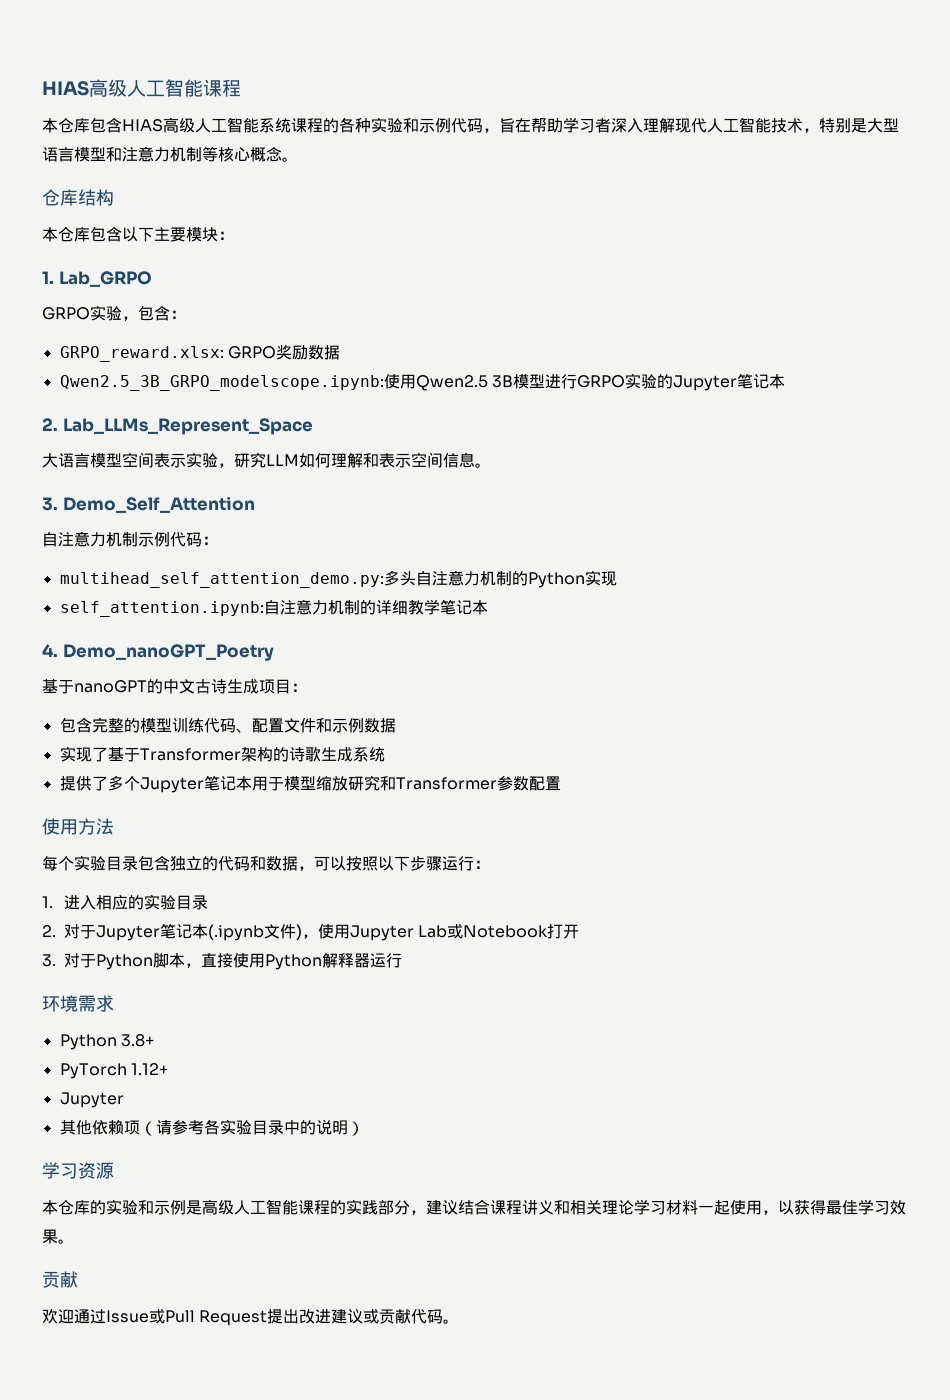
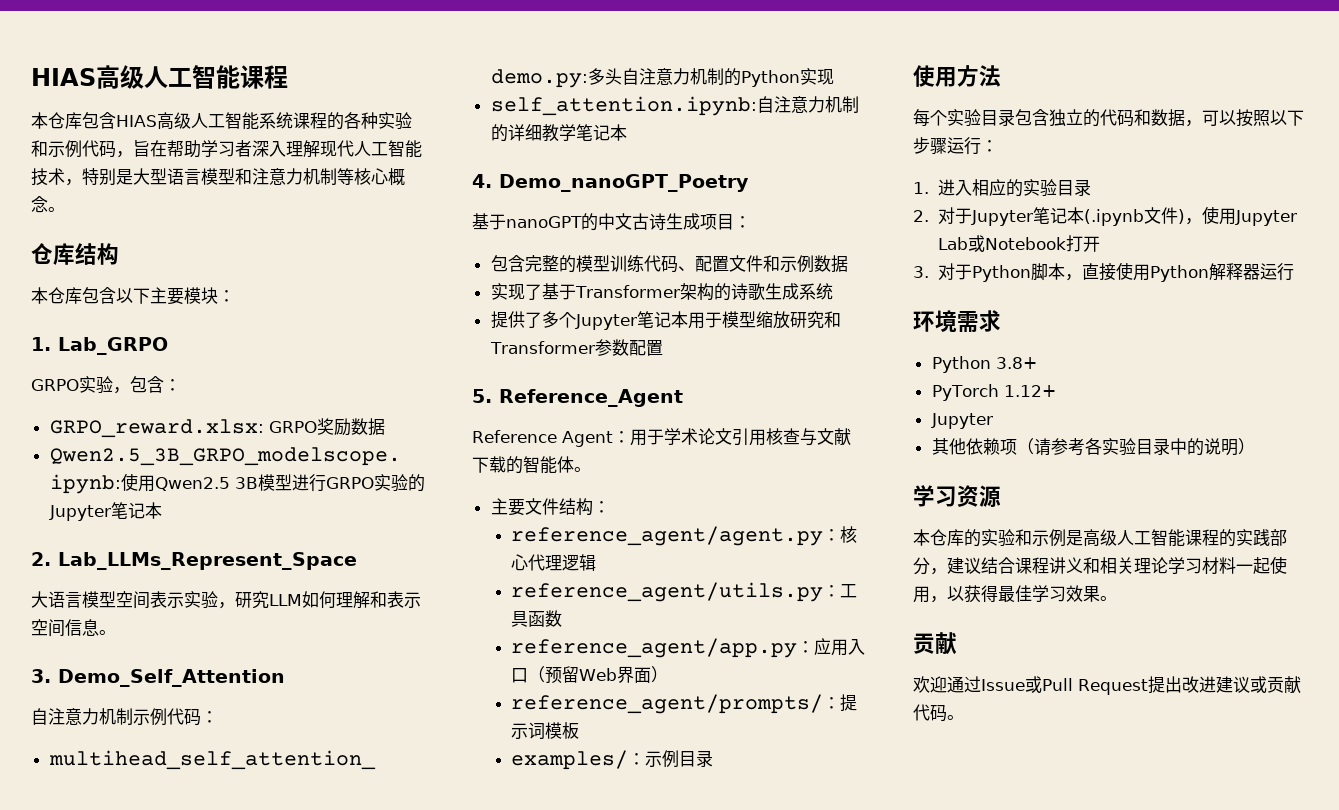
+ 5. Reference_Agent
+ Reference Agent：用于学术论文引用核查与文献下载的智能体。
+ 主要文件结构：
+ reference_agent/agent.py：核心代理逻辑
+ reference_agent/utils.py：工具函数
+ reference_agent/app.py：应用入口（预留Web界面）
+ reference_agent/prompts/：提示词模板
+ examples/：示例目录

